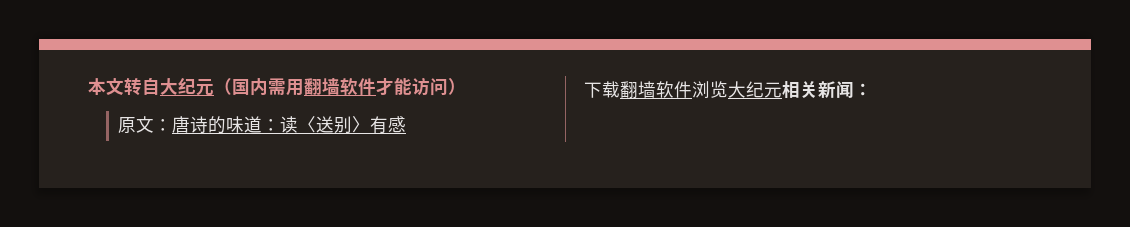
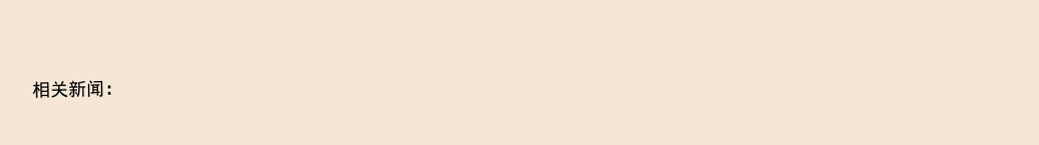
- 本文转自大纪元（国内需用翻墙软件才能访问）
- 原文：唐诗的味道：读〈送别〉有感
- 下载翻墙软件浏览大纪元相关新闻：
+ 相关新闻：

